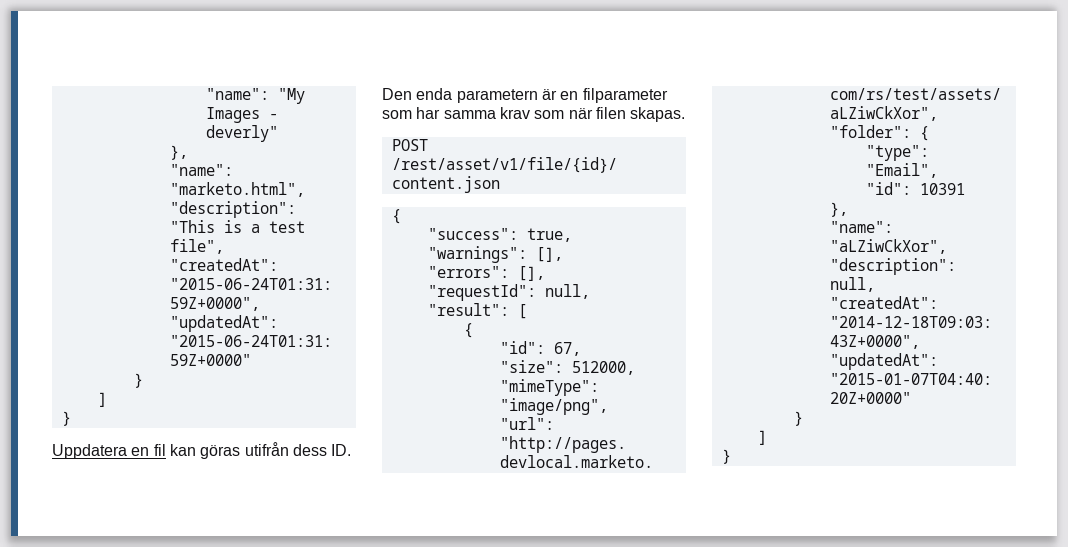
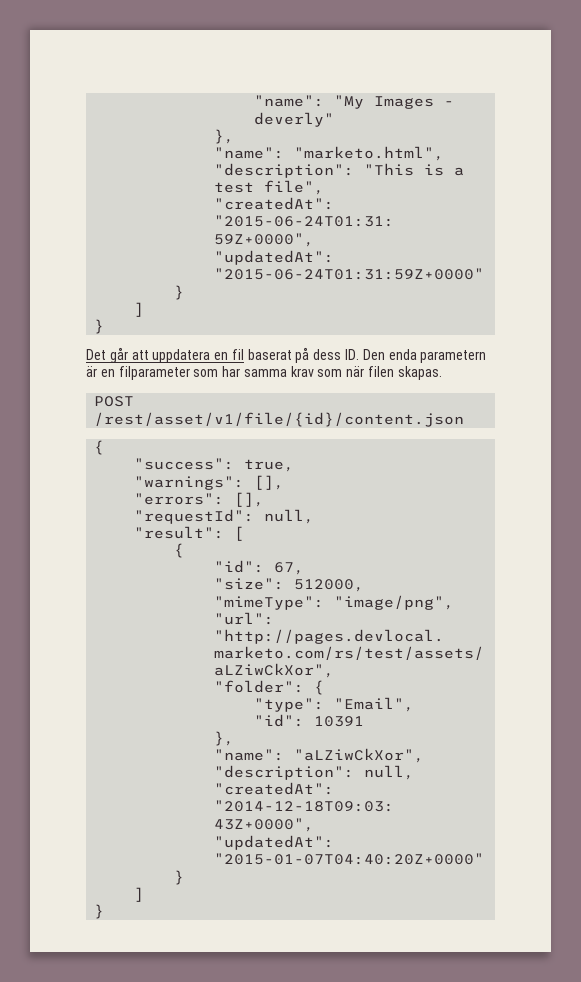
- Uppdatera en fil kan göras utifrån dess ID. Den enda parametern är en filparameter som har samma krav som när filen skapas.
+ Det går att uppdatera en fil baserat på dess ID. Den enda parametern är en filparameter som har samma krav som när filen skapas.

